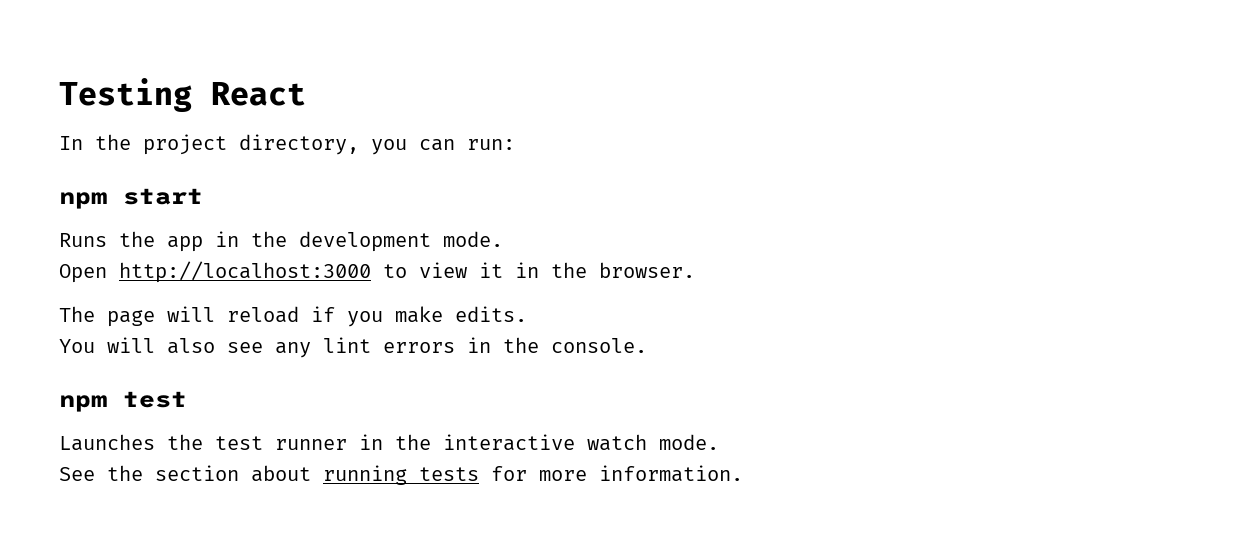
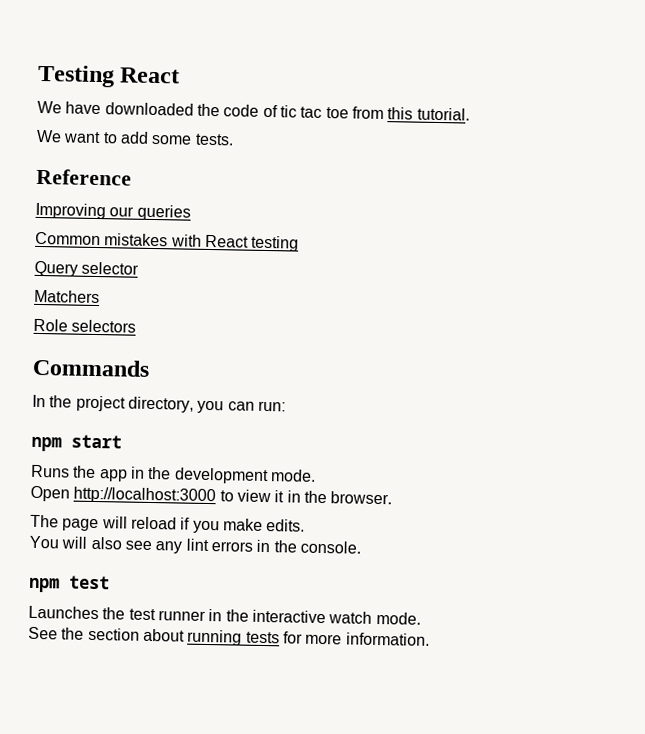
+ We have downloaded the code of tic tac toe from this tutorial.
+ We want to add some tests.
+ Reference
+ Improving our queries
+ Common mistakes with React testing
+ Query selector
+ Matchers
+ Role selectors
+ Commands

